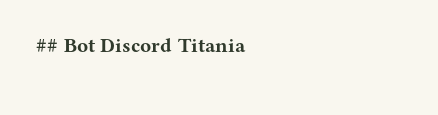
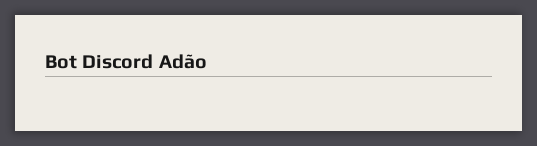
- ## Bot Discord Titania
+ Bot Discord Adão

